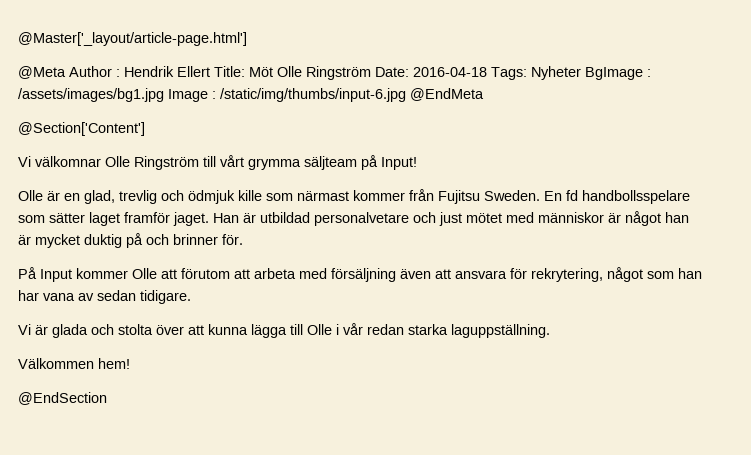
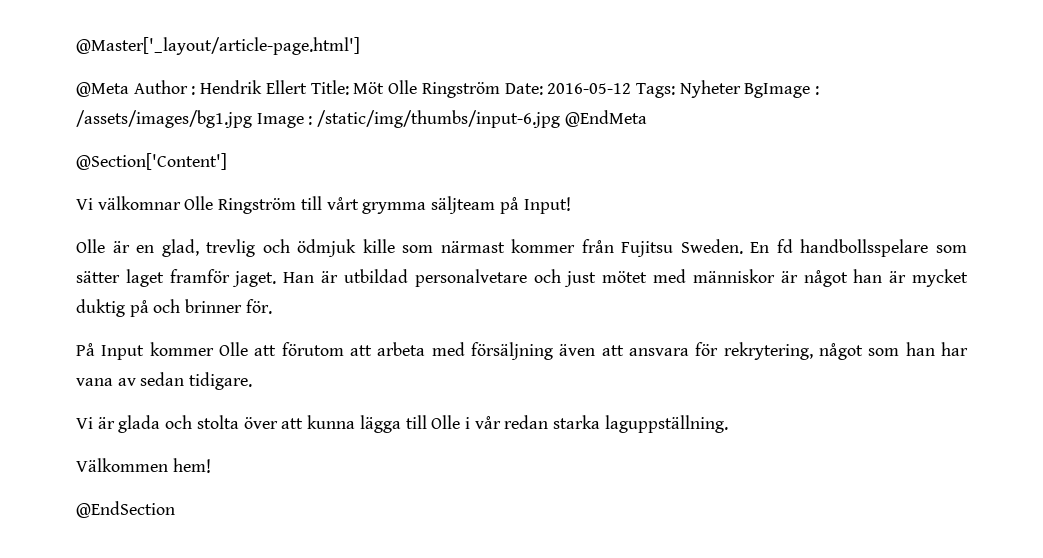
- @Meta Author : Hendrik Ellert Title: Möt Olle Ringström Date: 2016-04-18 Tags: Nyheter BgImage : /assets/images/bg1.jpg Image : /static/img/thumbs/input-6.jpg @EndMeta
+ @Meta Author : Hendrik Ellert Title: Möt Olle Ringström Date: 2016-05-12 Tags: Nyheter BgImage : /assets/images/bg1.jpg Image : /static/img/thumbs/input-6.jpg @EndMeta

